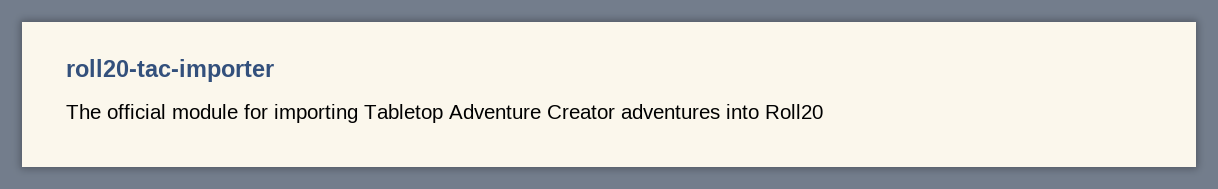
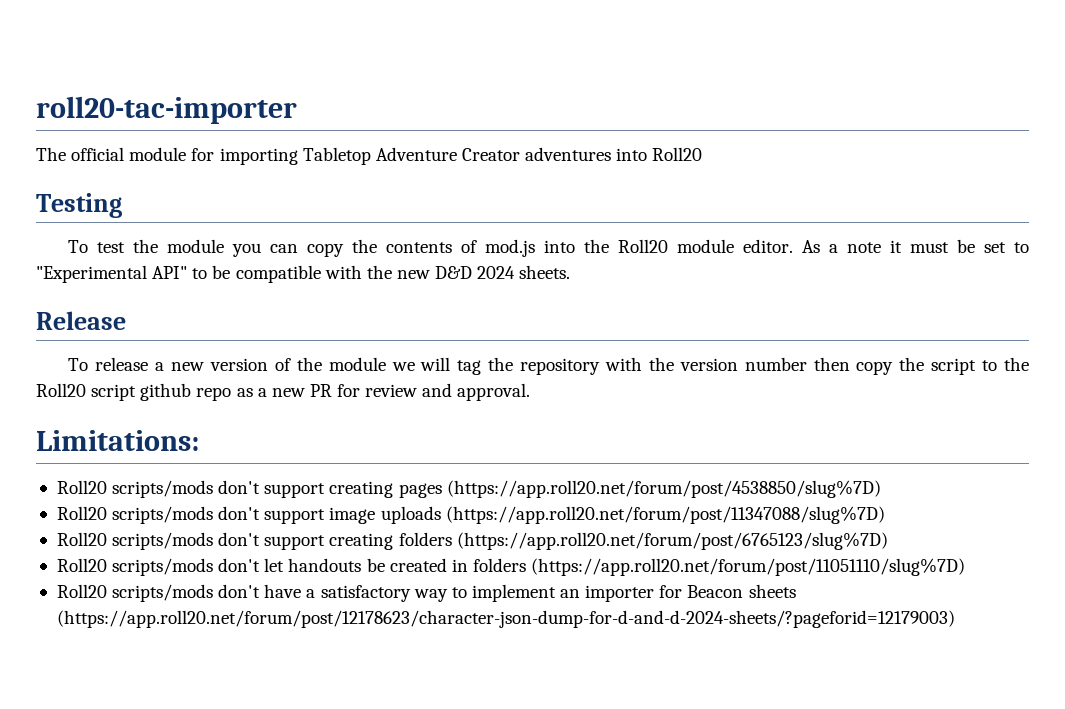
+ Testing
+ To test the module you can copy the contents of mod.js into the Roll20 module editor. As a note it must be set to "Experimental API" to be compatible with the new D&D 2024 sheets.
+ Release
+ To release a new version of the module we will tag the repository with the version number then copy the script to the Roll20 script github repo as a new PR for review and approval.
+ Limitations:
+ Roll20 scripts/mods don't support creating pages (https://app.roll20.net/forum/post/4538850/slug%7D)
+ Roll20 scripts/mods don't support image uploads (https://app.roll20.net/forum/post/11347088/slug%7D)
+ Roll20 scripts/mods don't support creating folders (https://app.roll20.net/forum/post/6765123/slug%7D)
+ Roll20 scripts/mods don't let handouts be created in folders (https://app.roll20.net/forum/post/11051110/slug%7D)
+ Roll20 scripts/mods don't have a satisfactory way to implement an importer for Beacon sheets (https://app.roll20.net/forum/post/12178623/character-json-dump-for-d-and-d-2024-sheets/?pageforid=12179003)

